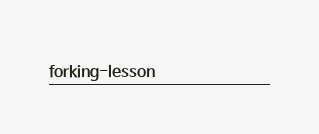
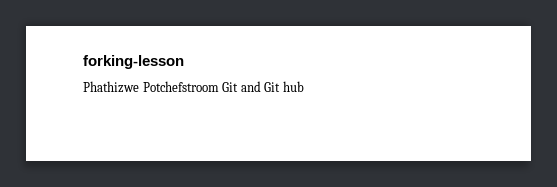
+ Phathizwe Potchefstroom Git and Git hub

